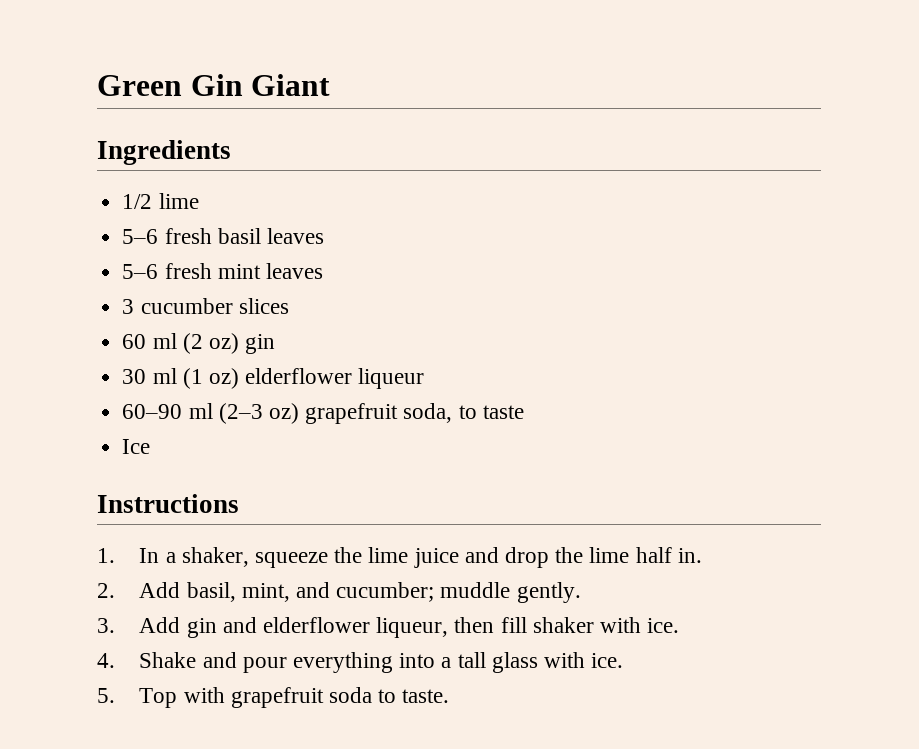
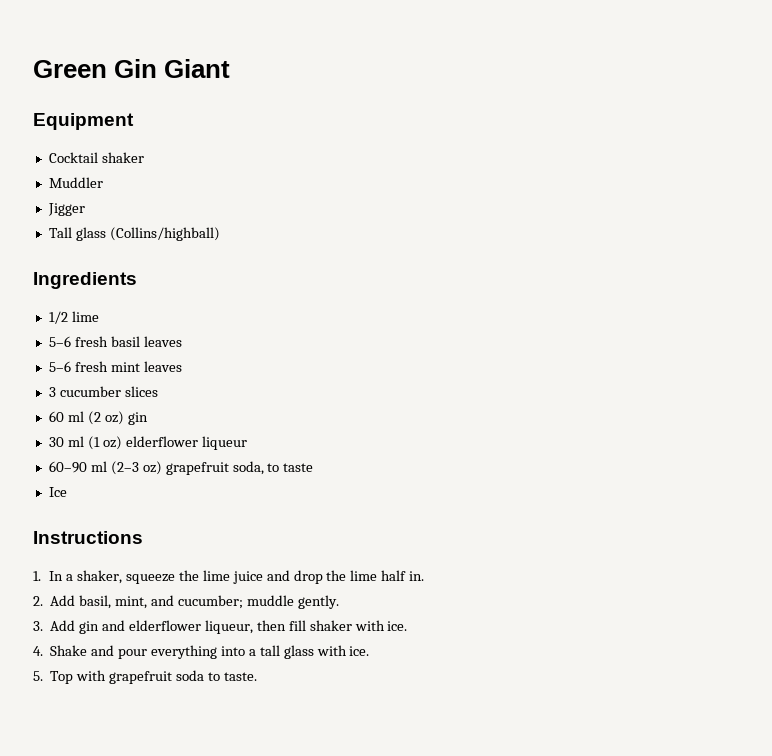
+ Equipment
+ Cocktail shaker
+ Muddler
+ Jigger
+ Tall glass (Collins/highball)

